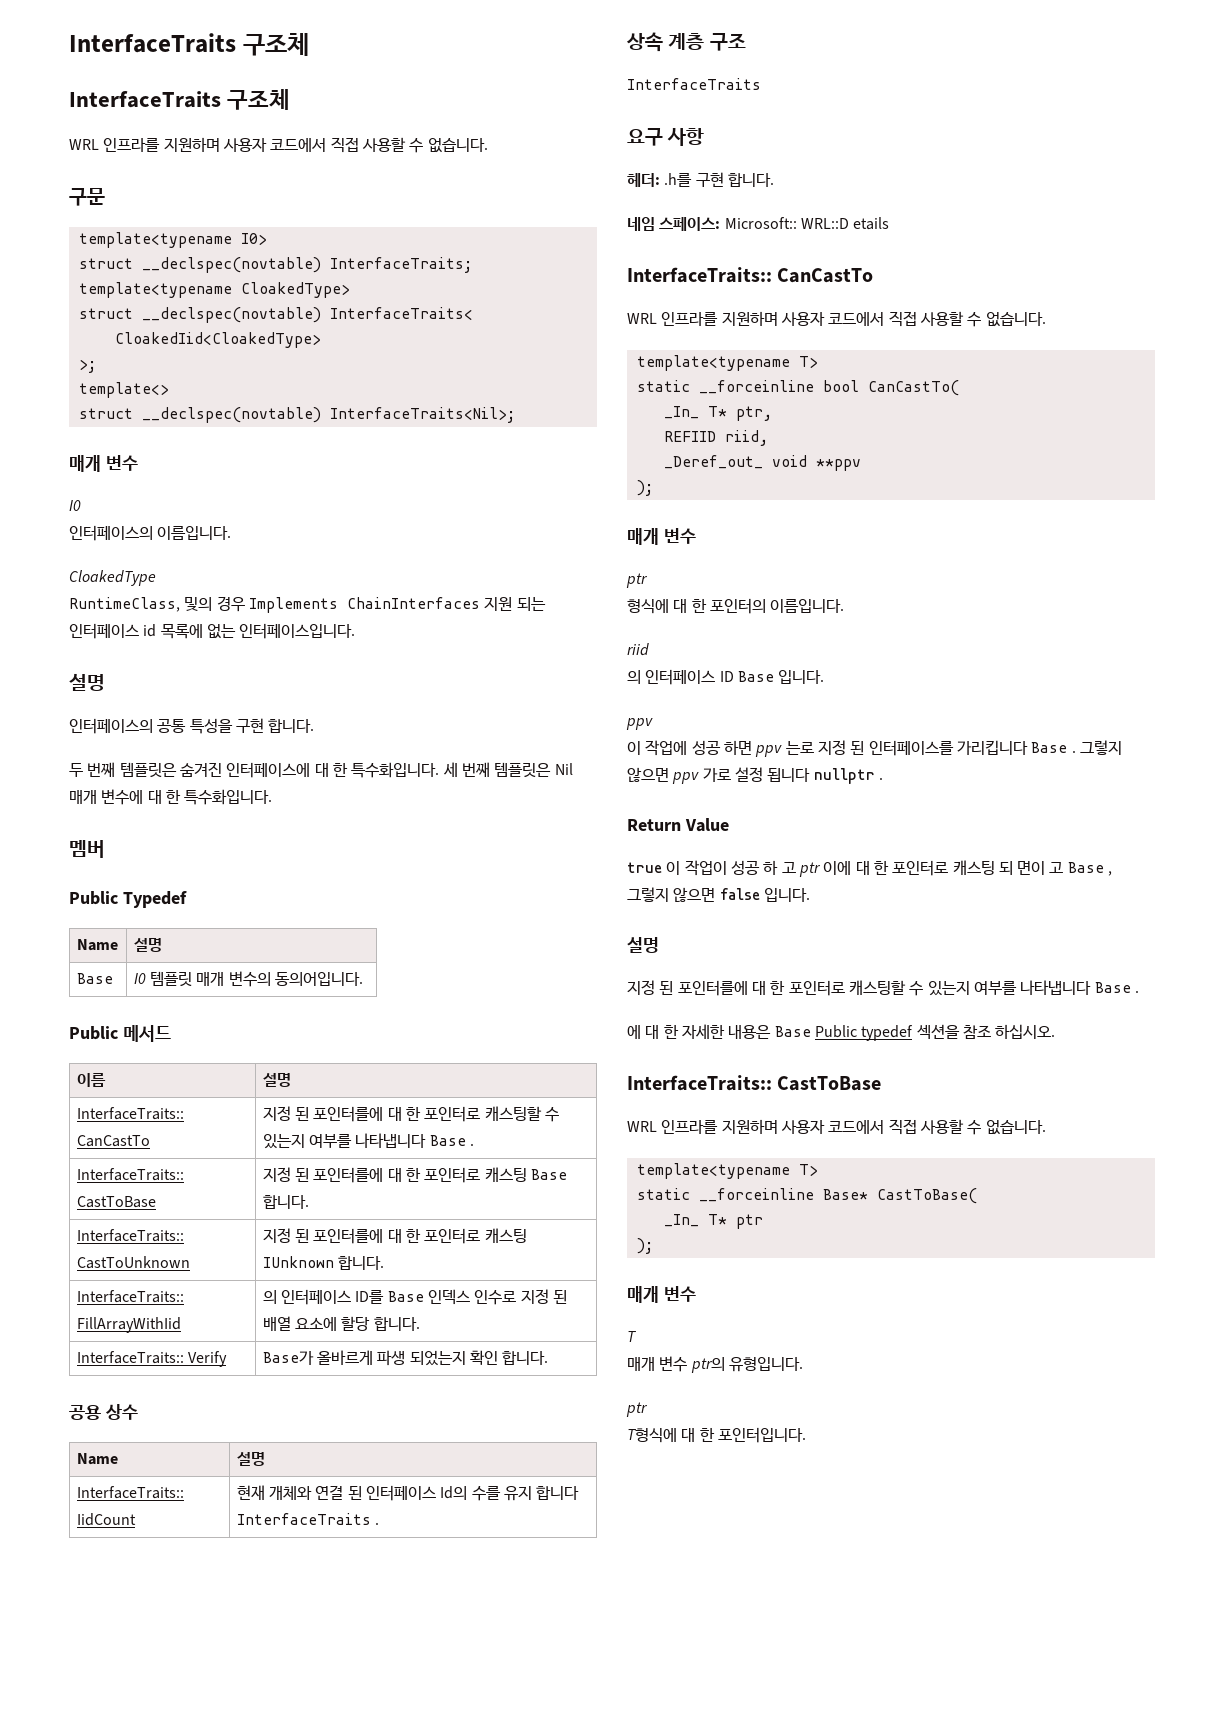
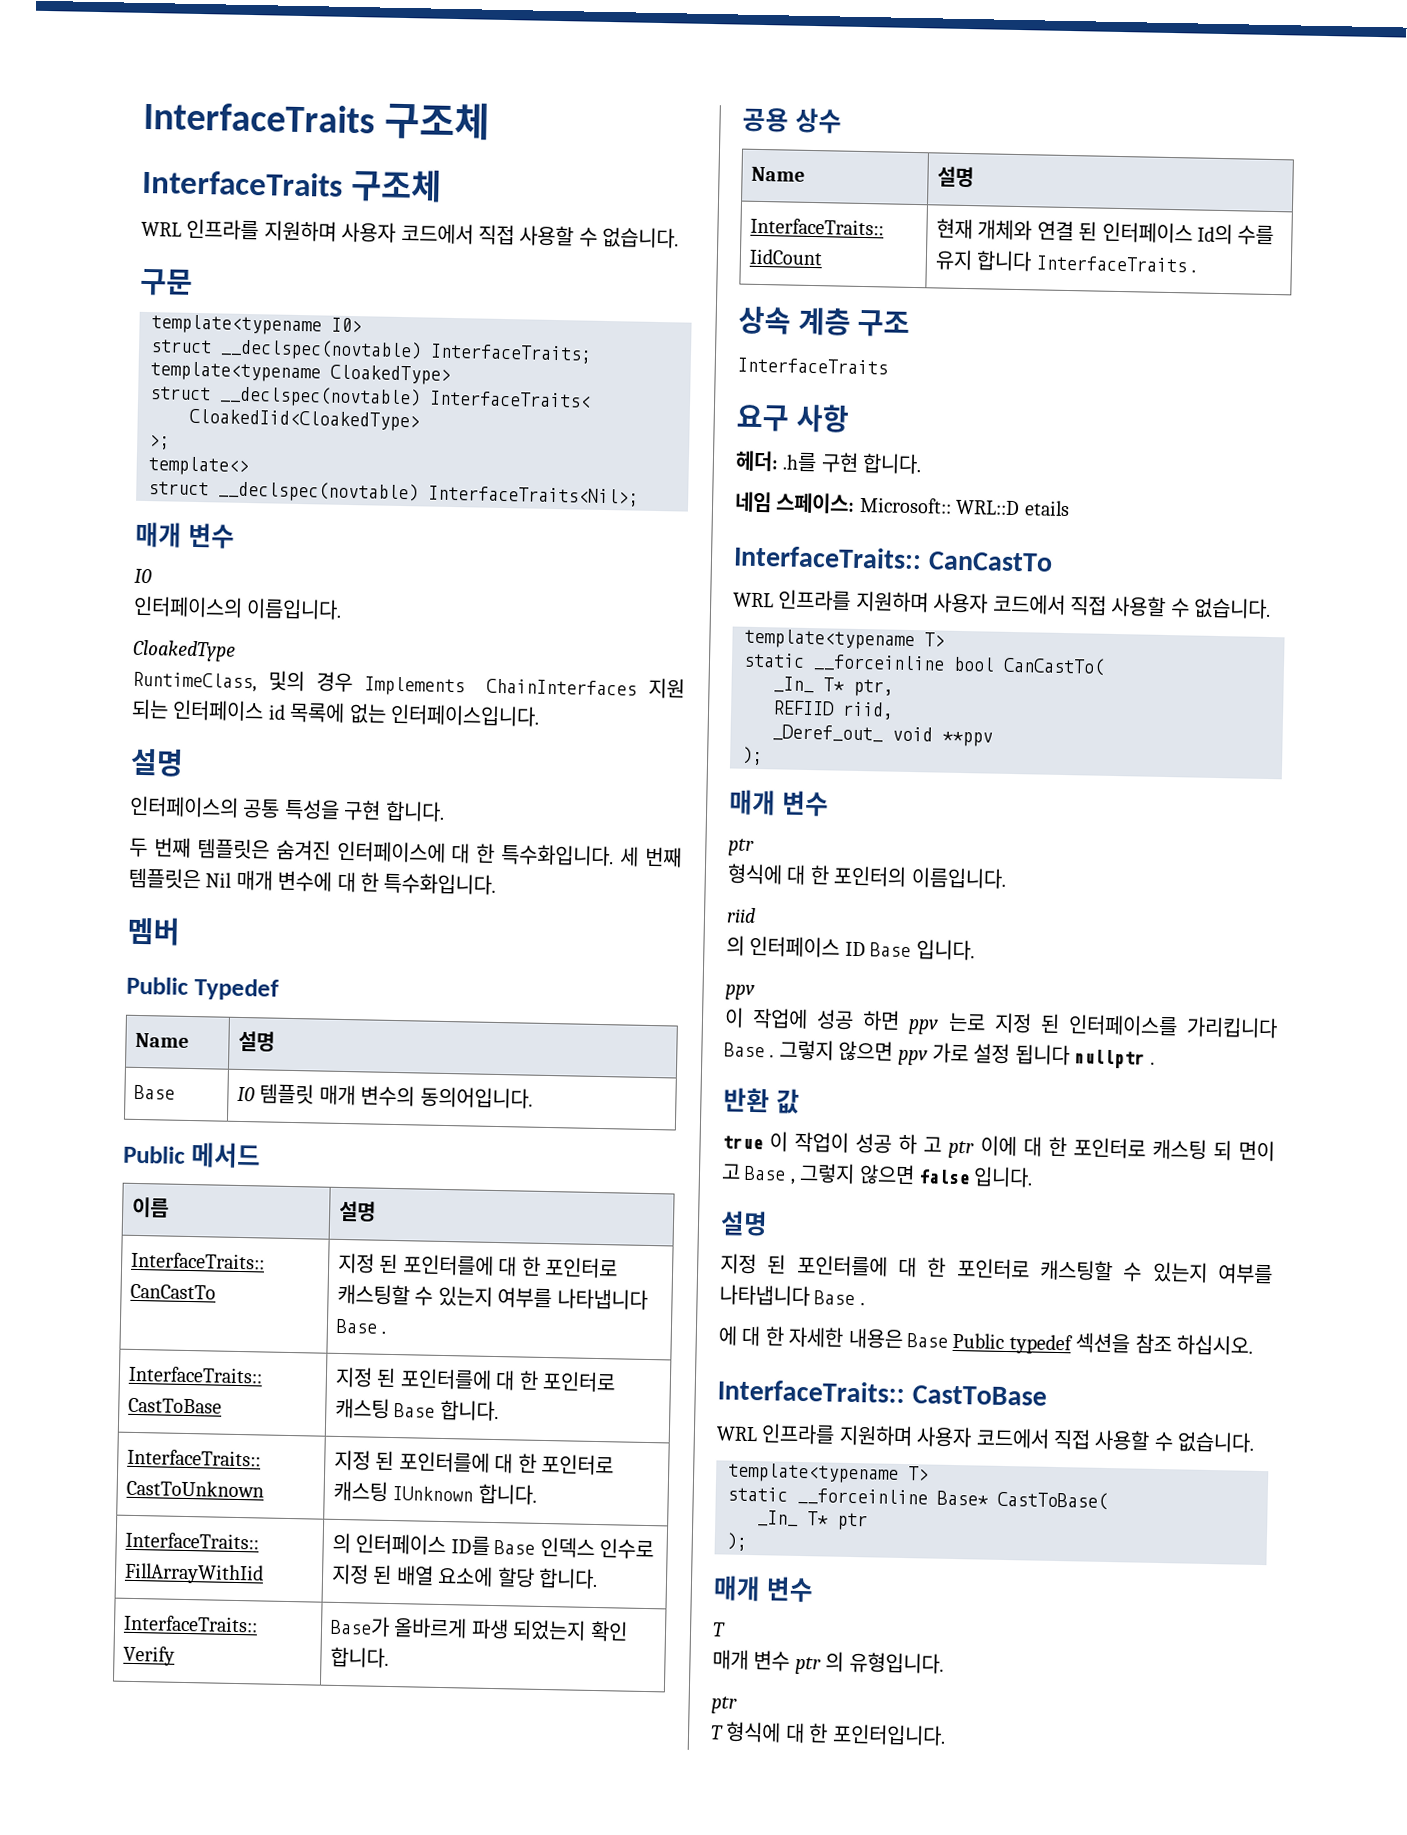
- Return Value
+ 반환 값
- 매개 변수 ptr의 유형입니다.
+ 매개 변수 ptr 의 유형입니다.
- T형식에 대 한 포인터입니다.
+ T 형식에 대 한 포인터입니다.

